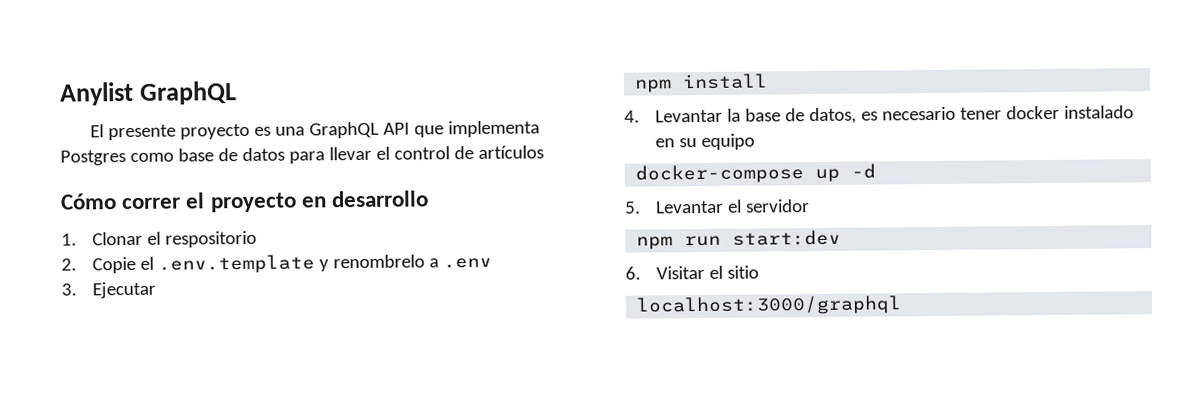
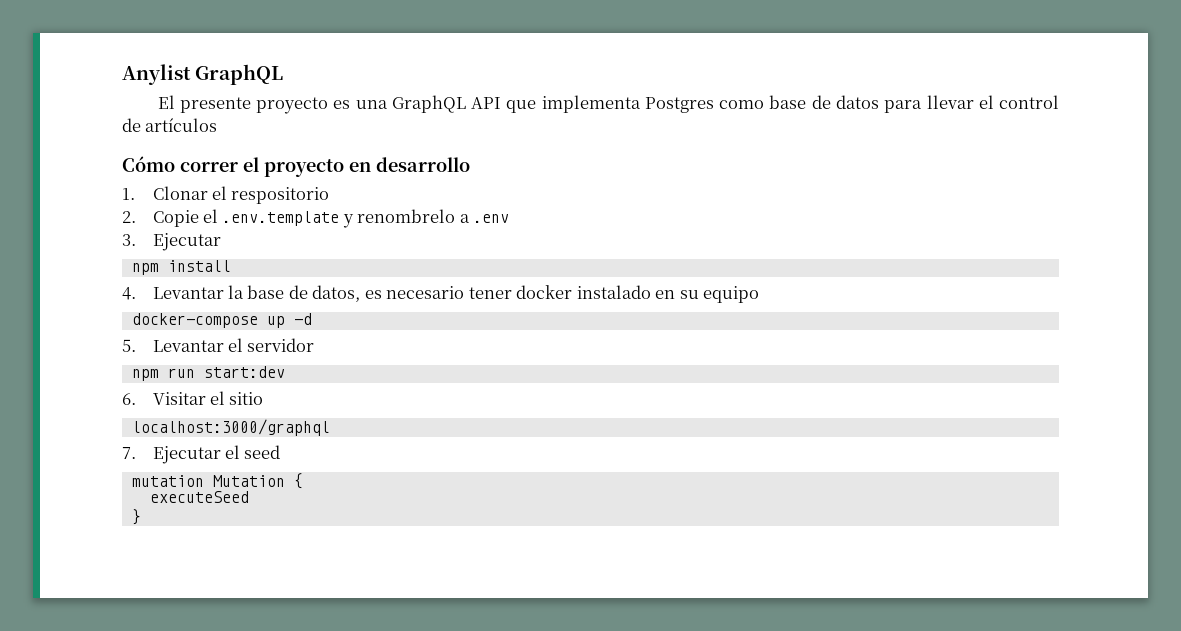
+ 7. Ejecutar el seed
+ mutation Mutation {
+ executeSeed
+ }

